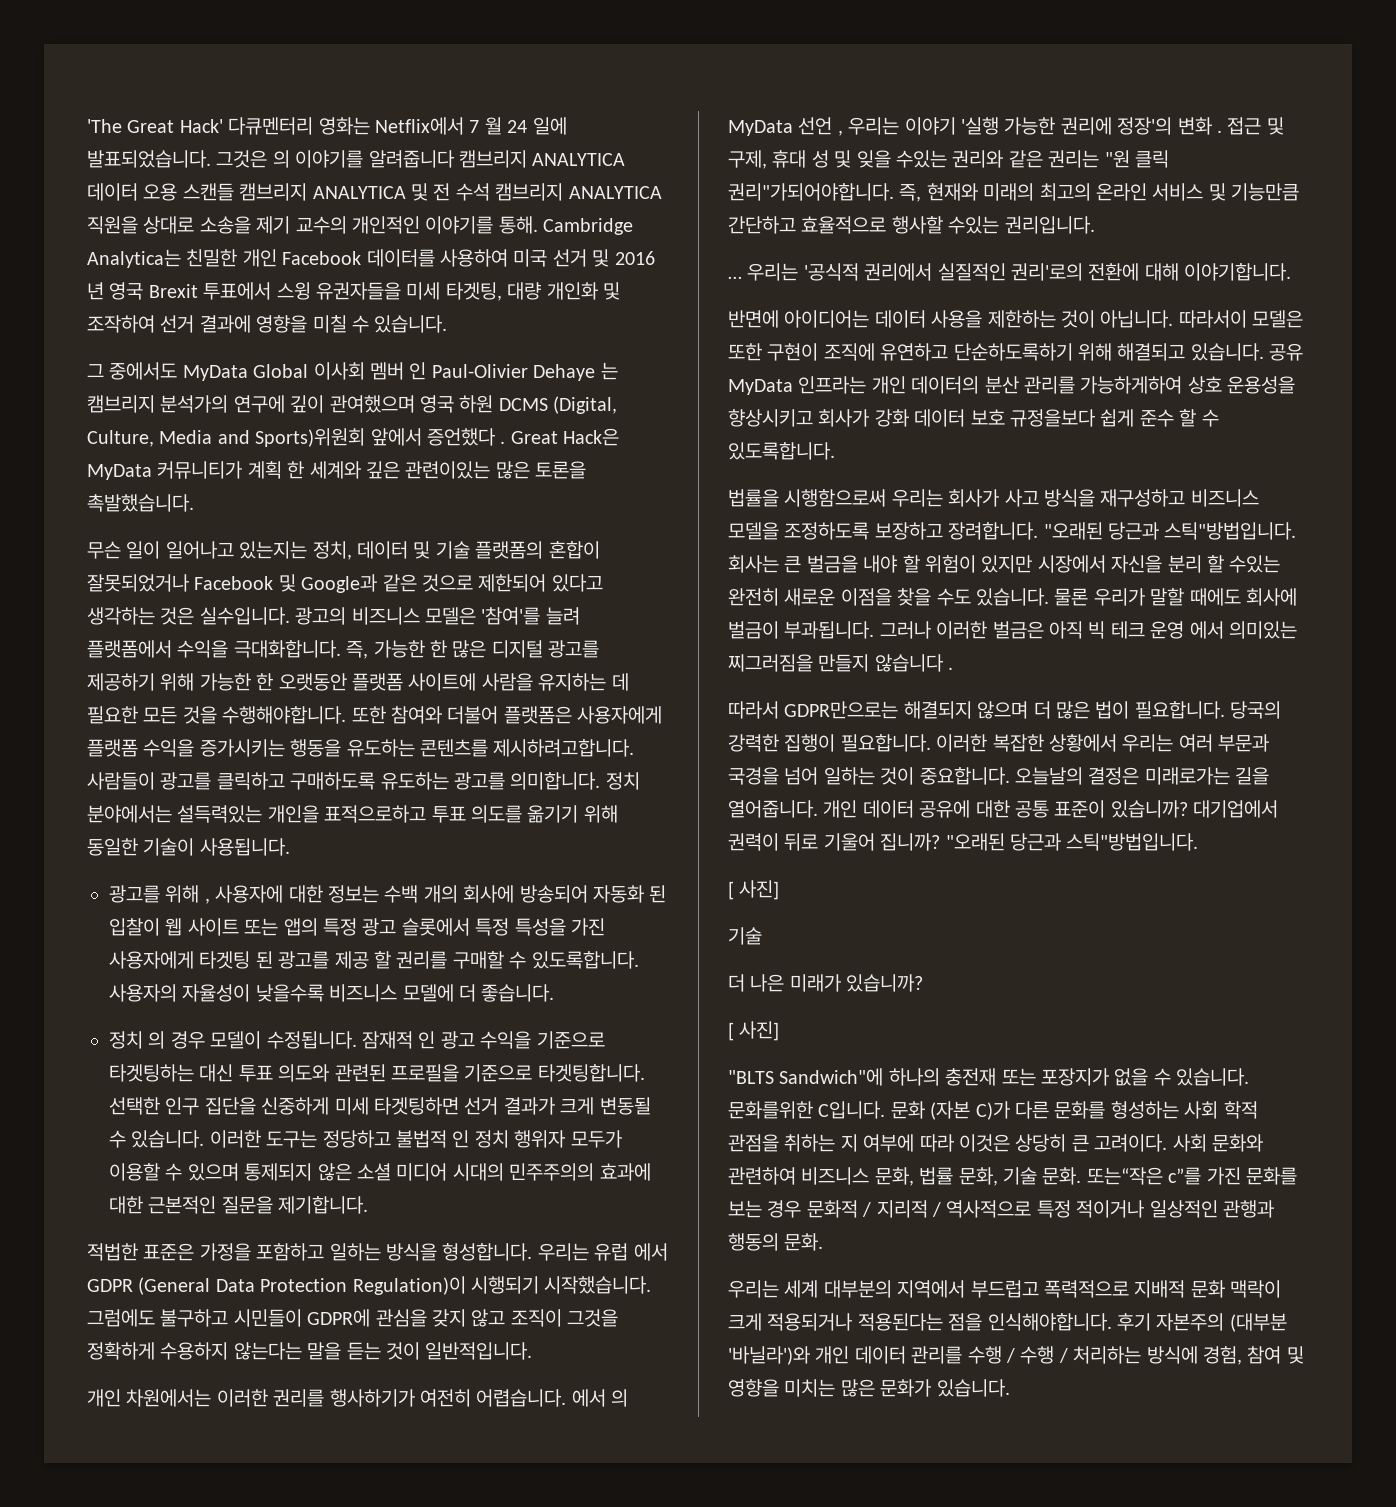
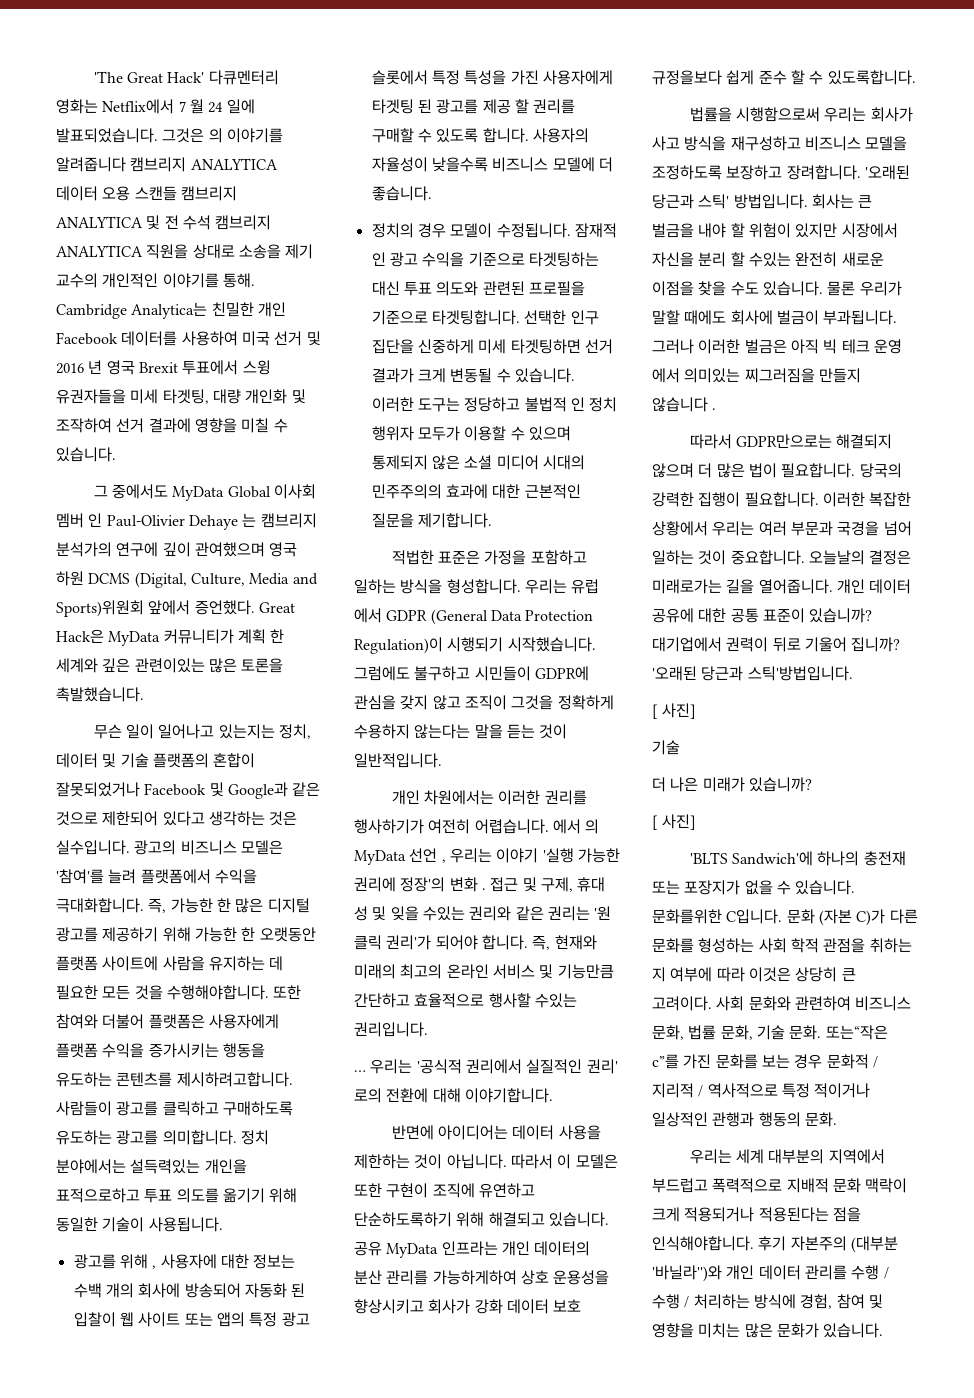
- 그 중에서도 MyData Global 이사회 멤버 인 Paul-Olivier Dehaye 는 캠브리지 분석가의 연구에 깊이 관여했으며 영국 하원 DCMS (Digital, Culture, Media and Sports)위원회 앞에서 증언했다 .
+ 그 중에서도 MyData Global 이사회 멤버 인 Paul-Olivier Dehaye 는 캠브리지 분석가의 연구에 깊이 관여했으며 영국 하원 DCMS (Digital, Culture, Media and Sports)위원회 앞에서 증언했다.
- 광고를 위해 , 사용자에 대한 정보는 수백 개의 회사에 방송되어 자동화 된 입찰이 웹 사이트 또는 앱의 특정 광고 슬롯에서 특정 특성을 가진 사용자에게 타겟팅 된 광고를 제공 할 권리를 구매할 수 있도록합니다.
+ 광고를 위해 , 사용자에 대한 정보는 수백 개의 회사에 방송되어 자동화 된 입찰이 웹 사이트 또는 앱의 특정 광고 슬롯에서 특정 특성을 가진 사용자에게 타겟팅 된 광고를 제공 할 권리를 구매할 수 있도록 합니다.
- 정치 의 경우 모델이 수정됩니다.
+ 정치의 경우 모델이 수정됩니다.
- 접근 및 구제, 휴대 성 및 잊을 수있는 권리와 같은 권리는 "원 클릭 권리"가되어야합니다.
+ 접근 및 구제, 휴대 성 및 잊을 수있는 권리와 같은 권리는 '원 클릭 권리'가 되어야 합니다.
- 우리는 '공식적 권리에서 실질적인 권리'로의 전환에 대해 이야기합니다.
+ 우리는 '공식적 권리에서 실질적인 권리' 로의 전환에 대해 이야기합니다.
- 따라서이 모델은 또한 구현이 조직에 유연하고 단순하도록하기 위해 해결되고 있습니다.
+ 따라서 이 모델은 또한 구현이 조직에 유연하고 단순하도록하기 위해 해결되고 있습니다.
- 법률을 시행함으로써 우리는 회사가 사고 방식을 재구성하고 비즈니스 모델을 조정하도록 보장하고 장려합니다. "오래된 당근과 스틱"방법입니다.
+ 법률을 시행함으로써 우리는 회사가 사고 방식을 재구성하고 비즈니스 모델을 조정하도록 보장하고 장려합니다. '오래된 당근과 스틱' 방법입니다.
- 대기업에서 권력이 뒤로 기울어 집니까? "오래된 당근과 스틱"방법입니다.
+ 대기업에서 권력이 뒤로 기울어 집니까? '오래된 당근과 스틱'방법입니다.
- "BLTS Sandwich"에 하나의 충전재 또는 포장지가 없을 수 있습니다.
+ 'BLTS Sandwich'에 하나의 충전재 또는 포장지가 없을 수 있습니다.
- 후기 자본주의 (대부분 '바닐라')와 개인 데이터 관리를 수행 / 수행 / 처리하는 방식에 경험, 참여 및 영향을 미치는 많은 문화가 있습니다.
+ 후기 자본주의 (대부분 '바닐라'')와 개인 데이터 관리를 수행 / 수행 / 처리하는 방식에 경험, 참여 및 영향을 미치는 많은 문화가 있습니다.

